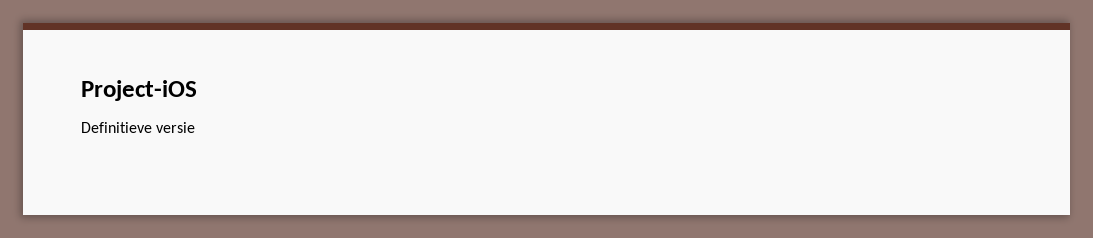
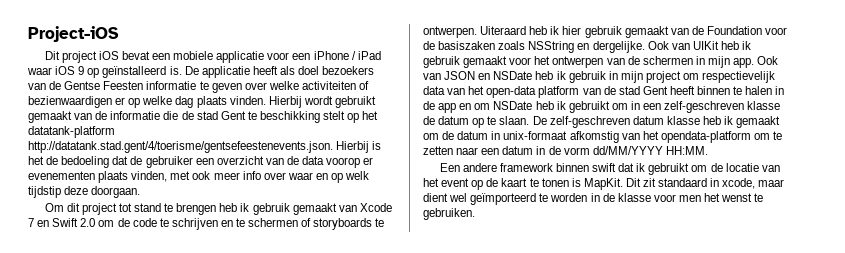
- Definitieve versie
+ Dit project iOS bevat een mobiele applicatie voor een iPhone / iPad waar iOS 9 op geïnstalleerd is. De applicatie heeft als doel bezoekers van de Gentse Feesten informatie te geven over welke activiteiten of bezienwaardigen er op welke dag plaats vinden. Hierbij wordt gebruikt gemaakt van de informatie die de stad Gent te beschikking stelt op het datatank-platform http://datatank.stad.gent/4/toerisme/gentsefeestenevents.json. Hierbij is het de bedoeling dat de gebruiker een overzicht van de data voorop er evenementen plaats vinden, met ook meer info over waar en op welk tijdstip deze doorgaan.
+ Om dit project tot stand te brengen heb ik gebruik gemaakt van Xcode 7 en Swift 2.0 om de code te schrijven en te schermen of storyboards te ontwerpen. Uiteraard heb ik hier gebruik gemaakt van de Foundation voor de basiszaken zoals NSString en dergelijke. Ook van UIKit heb ik gebruik gemaakt voor het ontwerpen van de schermen in mijn app. Ook van JSON en NSDate heb ik gebruik in mijn project om respectievelijk data van het open-data platform van de stad Gent heeft binnen te halen in de app en om NSDate heb ik gebruikt om in een zelf-geschreven klasse de datum op te slaan. De zelf-geschreven datum klasse heb ik gemaakt om de datum in unix-formaat afkomstig van het opendata-platform om te zetten naar een datum in de vorm dd/MM/YYYY HH:MM.
+ Een andere framework binnen swift dat ik gebruikt om de locatie van het event op de kaart te tonen is MapKit. Dit zit standaard in xcode, maar dient wel geïmporteerd te worden in de klasse voor men het wenst te gebruiken.

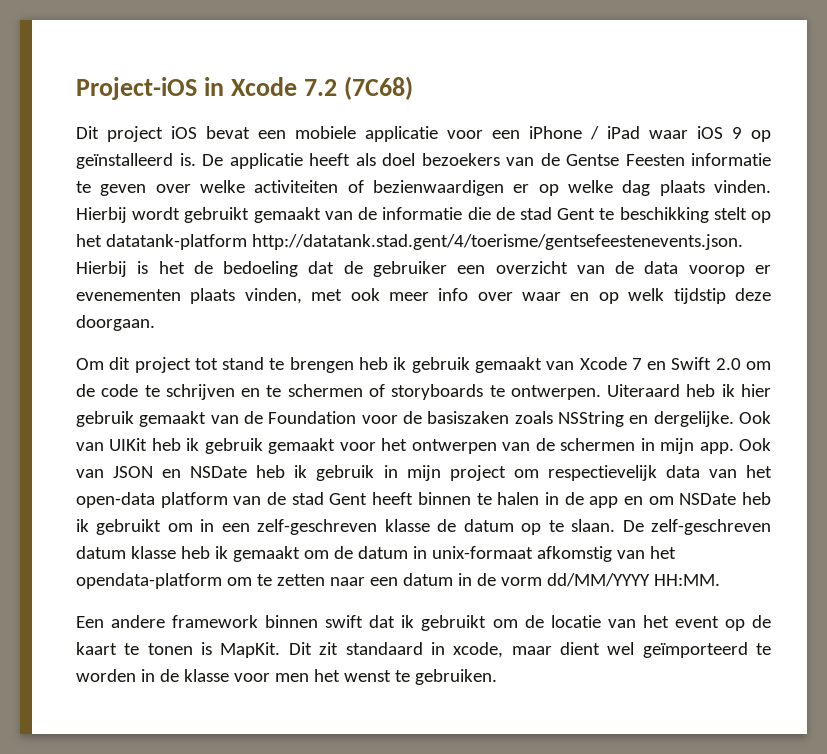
- Project-iOS
+ Project-iOS in Xcode 7.2 (7C68)

